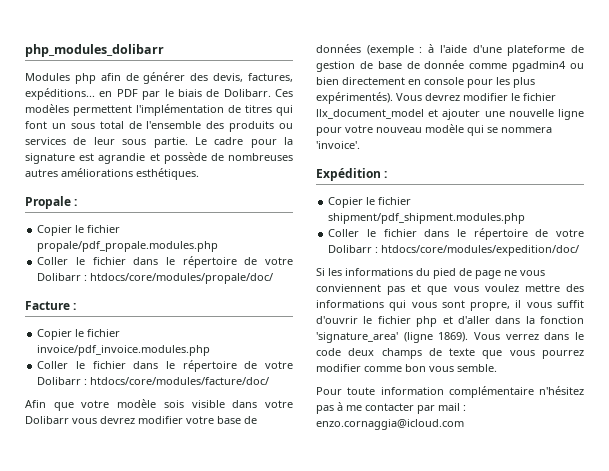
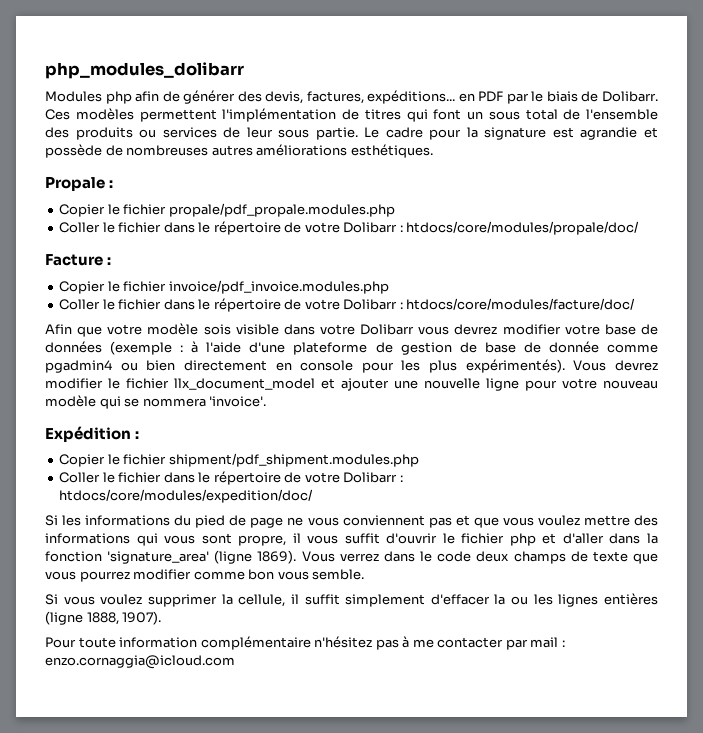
+ Si vous voulez supprimer la cellule, il suffit simplement d'effacer la ou les lignes entières (ligne 1888, 1907).

